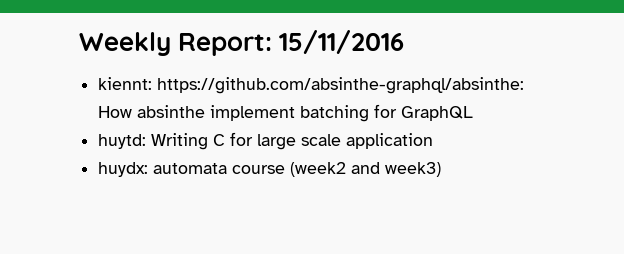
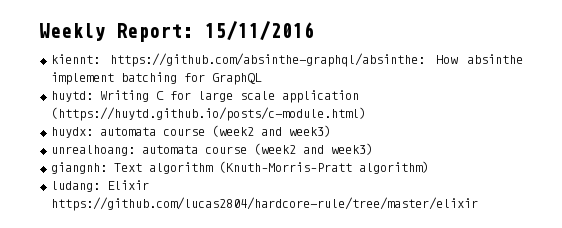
- huytd: Writing C for large scale application
+ huytd: Writing C for large scale application (https://huytd.github.io/posts/c-module.html)
+ unrealhoang: automata course (week2 and week3)
+ giangnh: Text algorithm (Knuth–Morris–Pratt algorithm)
+ ludang: Elixir https://github.com/lucas2804/hardcore-rule/tree/master/elixir

